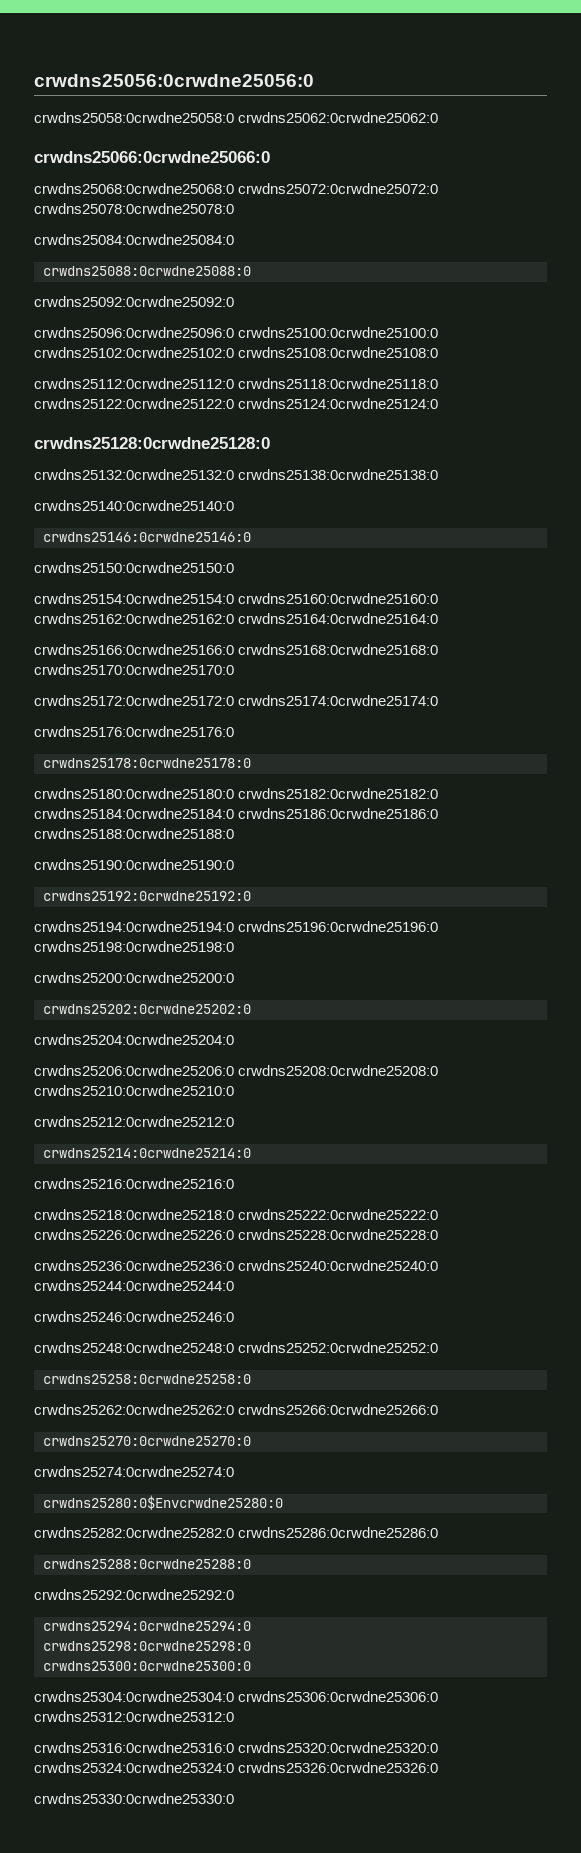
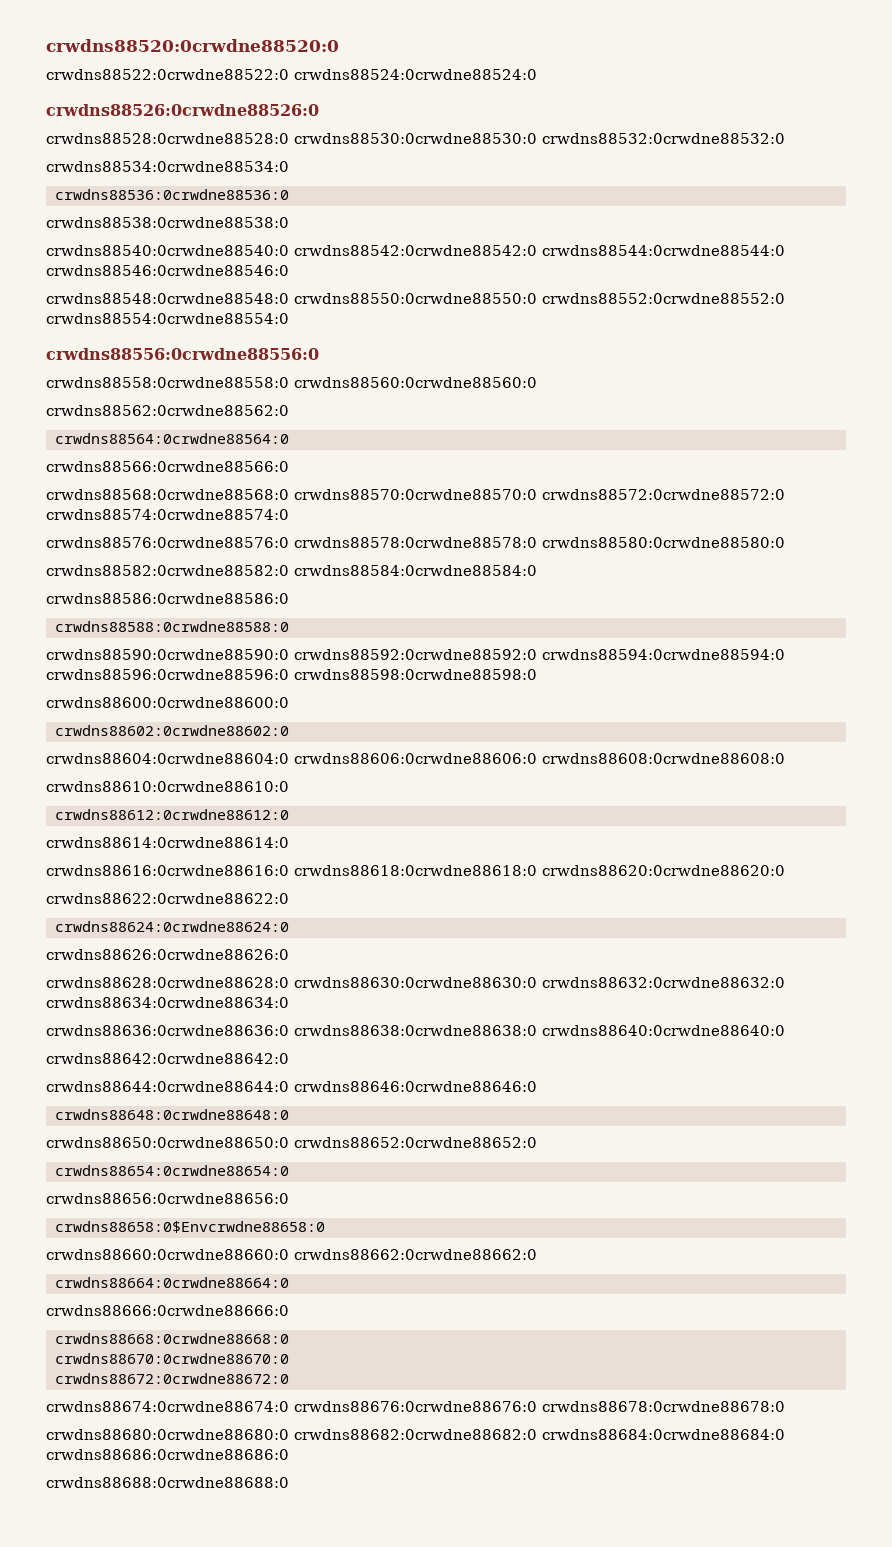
- crwdns25056:0crwdne25056:0
- crwdns25058:0crwdne25058:0 crwdns25062:0crwdne25062:0
- crwdns25066:0crwdne25066:0
- crwdns25068:0crwdne25068:0 crwdns25072:0crwdne25072:0 crwdns25078:0crwdne25078:0
- crwdns25084:0crwdne25084:0
- crwdns25088:0crwdne25088:0
- crwdns25092:0crwdne25092:0
- crwdns25096:0crwdne25096:0 crwdns25100:0crwdne25100:0 crwdns25102:0crwdne25102:0 crwdns25108:0crwdne25108:0
- crwdns25112:0crwdne25112:0 crwdns25118:0crwdne25118:0 crwdns25122:0crwdne25122:0 crwdns25124:0crwdne25124:0
- crwdns25128:0crwdne25128:0
- crwdns25132:0crwdne25132:0 crwdns25138:0crwdne25138:0
- crwdns25140:0crwdne25140:0
- crwdns25146:0crwdne25146:0
- crwdns25150:0crwdne25150:0
- crwdns25154:0crwdne25154:0 crwdns25160:0crwdne25160:0 crwdns25162:0crwdne25162:0 crwdns25164:0crwdne25164:0
- crwdns25166:0crwdne25166:0 crwdns25168:0crwdne25168:0 crwdns25170:0crwdne25170:0
- crwdns25172:0crwdne25172:0 crwdns25174:0crwdne25174:0
- crwdns25176:0crwdne25176:0
- crwdns25178:0crwdne25178:0
- crwdns25180:0crwdne25180:0 crwdns25182:0crwdne25182:0 crwdns25184:0crwdne25184:0 crwdns25186:0crwdne25186:0 crwdns25188:0crwdne25188:0
- crwdns25190:0crwdne25190:0
- crwdns25192:0crwdne25192:0
- crwdns25194:0crwdne25194:0 crwdns25196:0crwdne25196:0 crwdns25198:0crwdne25198:0
- crwdns25200:0crwdne25200:0
- crwdns25202:0crwdne25202:0
- crwdns25204:0crwdne25204:0
- crwdns25206:0crwdne25206:0 crwdns25208:0crwdne25208:0 crwdns25210:0crwdne25210:0
- crwdns25212:0crwdne25212:0
- crwdns25214:0crwdne25214:0
- crwdns25216:0crwdne25216:0
- crwdns25218:0crwdne25218:0 crwdns25222:0crwdne25222:0 crwdns25226:0crwdne25226:0 crwdns25228:0crwdne25228:0
- crwdns25236:0crwdne25236:0 crwdns25240:0crwdne25240:0 crwdns25244:0crwdne25244:0
- crwdns25246:0crwdne25246:0
- crwdns25248:0crwdne25248:0 crwdns25252:0crwdne25252:0
- crwdns25258:0crwdne25258:0
- crwdns25262:0crwdne25262:0 crwdns25266:0crwdne25266:0
- crwdns25270:0crwdne25270:0
- crwdns25274:0crwdne25274:0
- crwdns25280:0$Envcrwdne25280:0
- crwdns25282:0crwdne25282:0 crwdns25286:0crwdne25286:0
- crwdns25288:0crwdne25288:0
- crwdns25292:0crwdne25292:0
- crwdns25294:0crwdne25294:0
- crwdns25298:0crwdne25298:0
- crwdns25300:0crwdne25300:0
- crwdns25304:0crwdne25304:0 crwdns25306:0crwdne25306:0 crwdns25312:0crwdne25312:0
- crwdns25316:0crwdne25316:0 crwdns25320:0crwdne25320:0 crwdns25324:0crwdne25324:0 crwdns25326:0crwdne25326:0
- crwdns25330:0crwdne25330:0
+ crwdns88520:0crwdne88520:0
+ crwdns88522:0crwdne88522:0 crwdns88524:0crwdne88524:0
+ crwdns88526:0crwdne88526:0
+ crwdns88528:0crwdne88528:0 crwdns88530:0crwdne88530:0 crwdns88532:0crwdne88532:0
+ crwdns88534:0crwdne88534:0
+ crwdns88536:0crwdne88536:0
+ crwdns88538:0crwdne88538:0
+ crwdns88540:0crwdne88540:0 crwdns88542:0crwdne88542:0 crwdns88544:0crwdne88544:0 crwdns88546:0crwdne88546:0
+ crwdns88548:0crwdne88548:0 crwdns88550:0crwdne88550:0 crwdns88552:0crwdne88552:0 crwdns88554:0crwdne88554:0
+ crwdns88556:0crwdne88556:0
+ crwdns88558:0crwdne88558:0 crwdns88560:0crwdne88560:0
+ crwdns88562:0crwdne88562:0
+ crwdns88564:0crwdne88564:0
+ crwdns88566:0crwdne88566:0
+ crwdns88568:0crwdne88568:0 crwdns88570:0crwdne88570:0 crwdns88572:0crwdne88572:0 crwdns88574:0crwdne88574:0
+ crwdns88576:0crwdne88576:0 crwdns88578:0crwdne88578:0 crwdns88580:0crwdne88580:0
+ crwdns88582:0crwdne88582:0 crwdns88584:0crwdne88584:0
+ crwdns88586:0crwdne88586:0
+ crwdns88588:0crwdne88588:0
+ crwdns88590:0crwdne88590:0 crwdns88592:0crwdne88592:0 crwdns88594:0crwdne88594:0 crwdns88596:0crwdne88596:0 crwdns88598:0crwdne88598:0
+ crwdns88600:0crwdne88600:0
+ crwdns88602:0crwdne88602:0
+ crwdns88604:0crwdne88604:0 crwdns88606:0crwdne88606:0 crwdns88608:0crwdne88608:0
+ crwdns88610:0crwdne88610:0
+ crwdns88612:0crwdne88612:0
+ crwdns88614:0crwdne88614:0
+ crwdns88616:0crwdne88616:0 crwdns88618:0crwdne88618:0 crwdns88620:0crwdne88620:0
+ crwdns88622:0crwdne88622:0
+ crwdns88624:0crwdne88624:0
+ crwdns88626:0crwdne88626:0
+ crwdns88628:0crwdne88628:0 crwdns88630:0crwdne88630:0 crwdns88632:0crwdne88632:0 crwdns88634:0crwdne88634:0
+ crwdns88636:0crwdne88636:0 crwdns88638:0crwdne88638:0 crwdns88640:0crwdne88640:0
+ crwdns88642:0crwdne88642:0
+ crwdns88644:0crwdne88644:0 crwdns88646:0crwdne88646:0
+ crwdns88648:0crwdne88648:0
+ crwdns88650:0crwdne88650:0 crwdns88652:0crwdne88652:0
+ crwdns88654:0crwdne88654:0
+ crwdns88656:0crwdne88656:0
+ crwdns88658:0$Envcrwdne88658:0
+ crwdns88660:0crwdne88660:0 crwdns88662:0crwdne88662:0
+ crwdns88664:0crwdne88664:0
+ crwdns88666:0crwdne88666:0
+ crwdns88668:0crwdne88668:0
+ crwdns88670:0crwdne88670:0
+ crwdns88672:0crwdne88672:0
+ crwdns88674:0crwdne88674:0 crwdns88676:0crwdne88676:0 crwdns88678:0crwdne88678:0
+ crwdns88680:0crwdne88680:0 crwdns88682:0crwdne88682:0 crwdns88684:0crwdne88684:0 crwdns88686:0crwdne88686:0
+ crwdns88688:0crwdne88688:0

